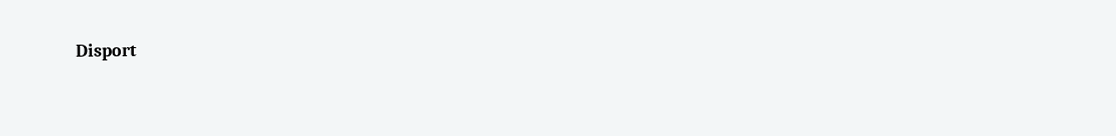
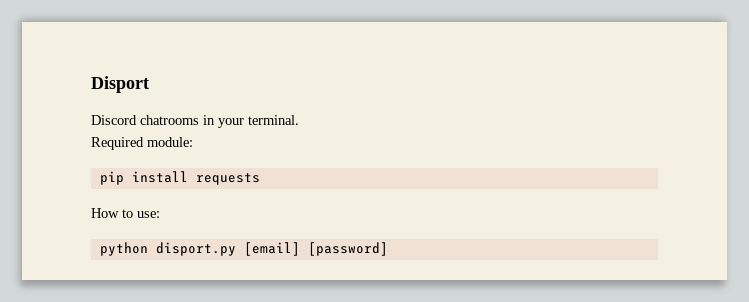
+ Discord chatrooms in your terminal.
+ Required module:
+ pip install requests
+ How to use:
+ python disport.py [email] [password]

